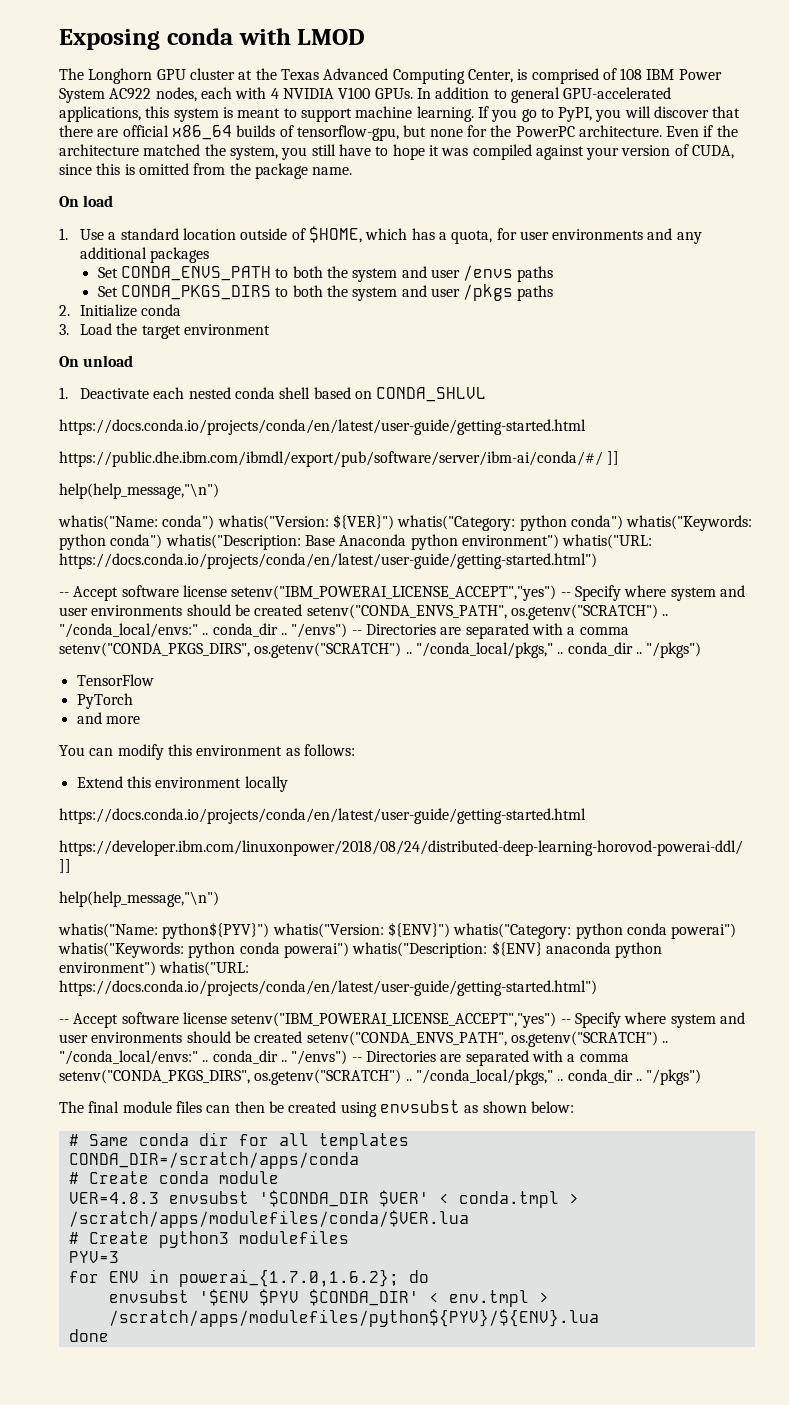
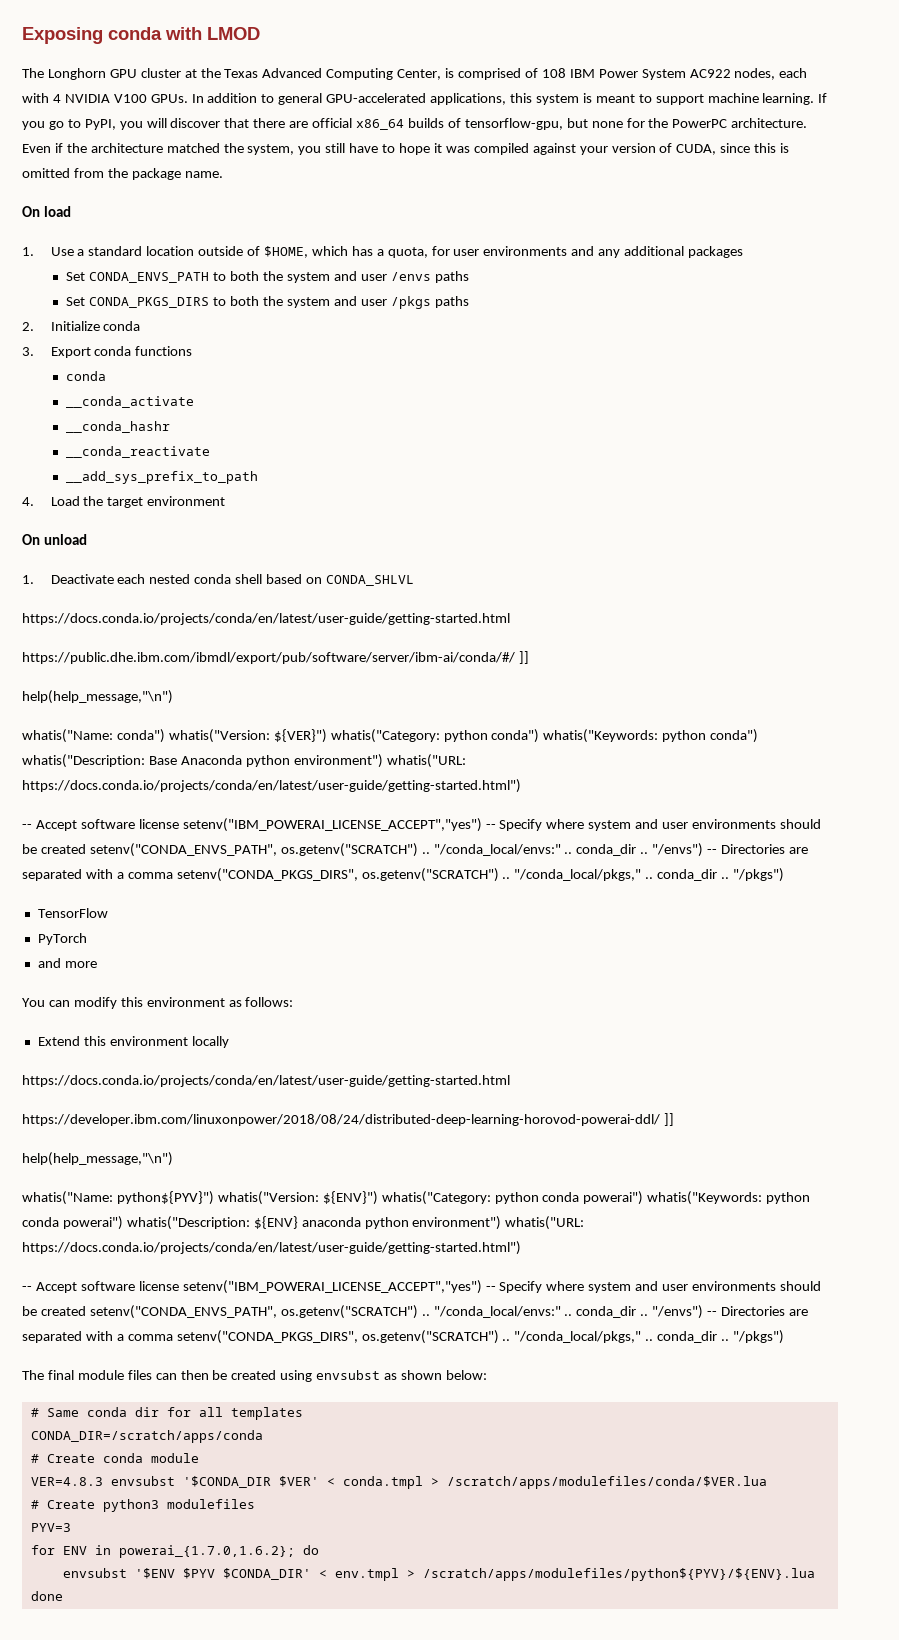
- 3. Load the target environment
+ 3. Export conda functions
+ conda
+ __conda_activate
+ __conda_hashr
+ __conda_reactivate
+ __add_sys_prefix_to_path
+ 4. Load the target environment

